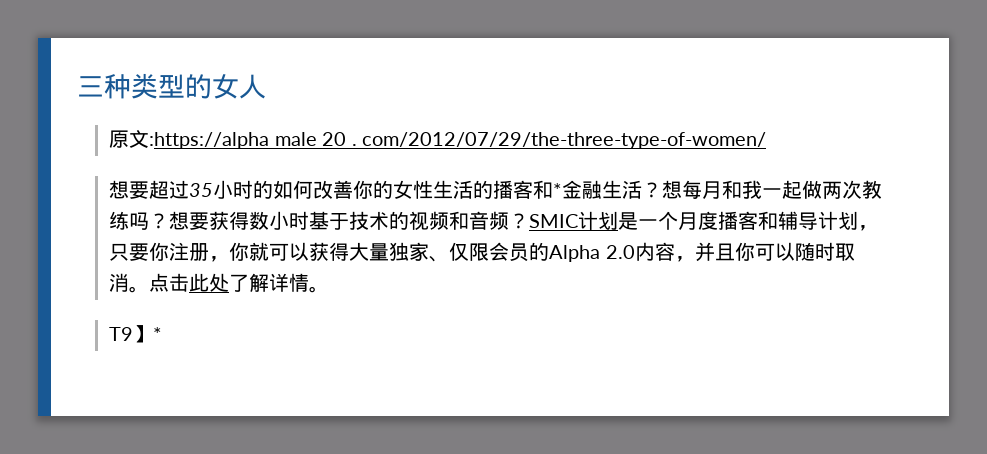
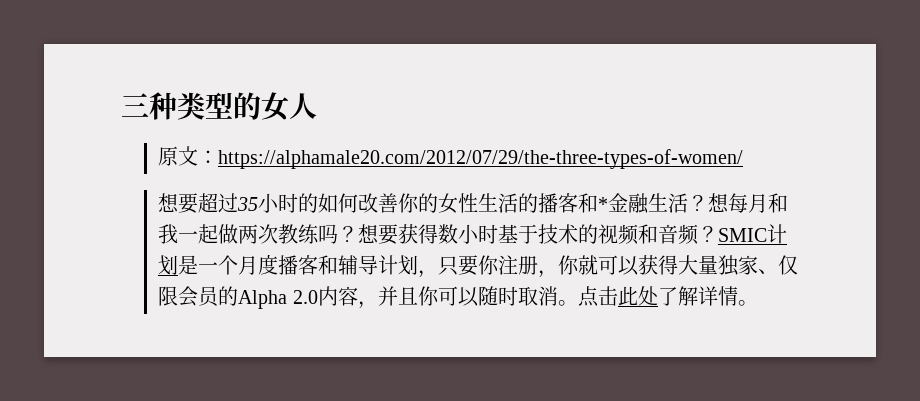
- 原文:https://alpha male 20 . com/2012/07/29/the-three-type-of-women/
+ 原文：https://alphamale20.com/2012/07/29/the-three-types-of-women/
- T9】*

